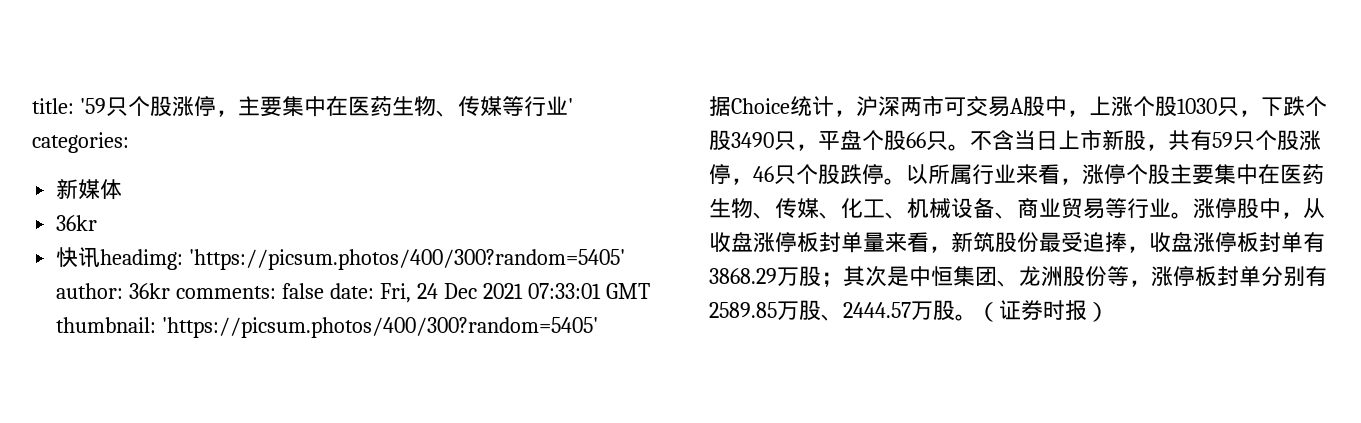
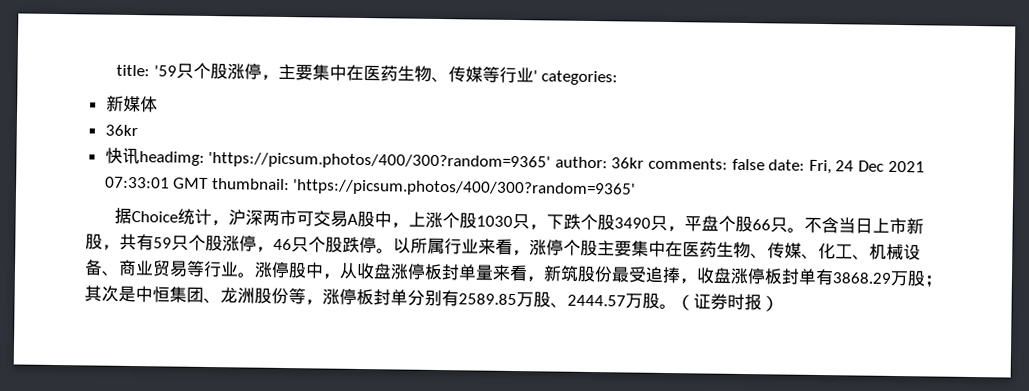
- 快讯headimg: 'https://picsum.photos/400/300?random=5405' author: 36kr comments: false date: Fri, 24 Dec 2021 07:33:01 GMT thumbnail: 'https://picsum.photos/400/300?random=5405'
+ 快讯headimg: 'https://picsum.photos/400/300?random=9365' author: 36kr comments: false date: Fri, 24 Dec 2021 07:33:01 GMT thumbnail: 'https://picsum.photos/400/300?random=9365'

